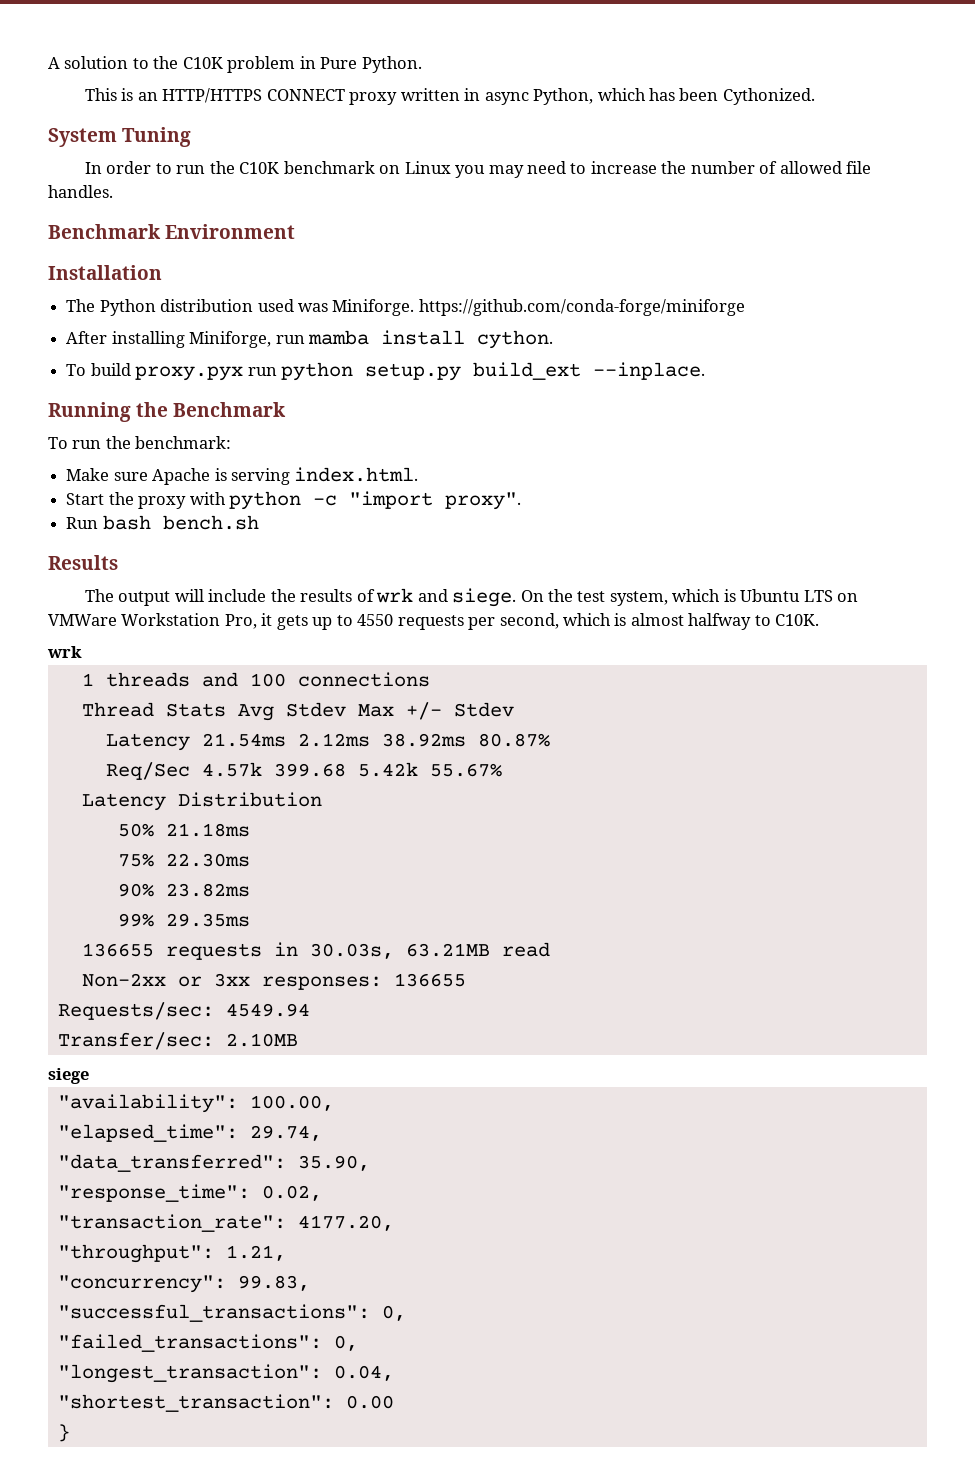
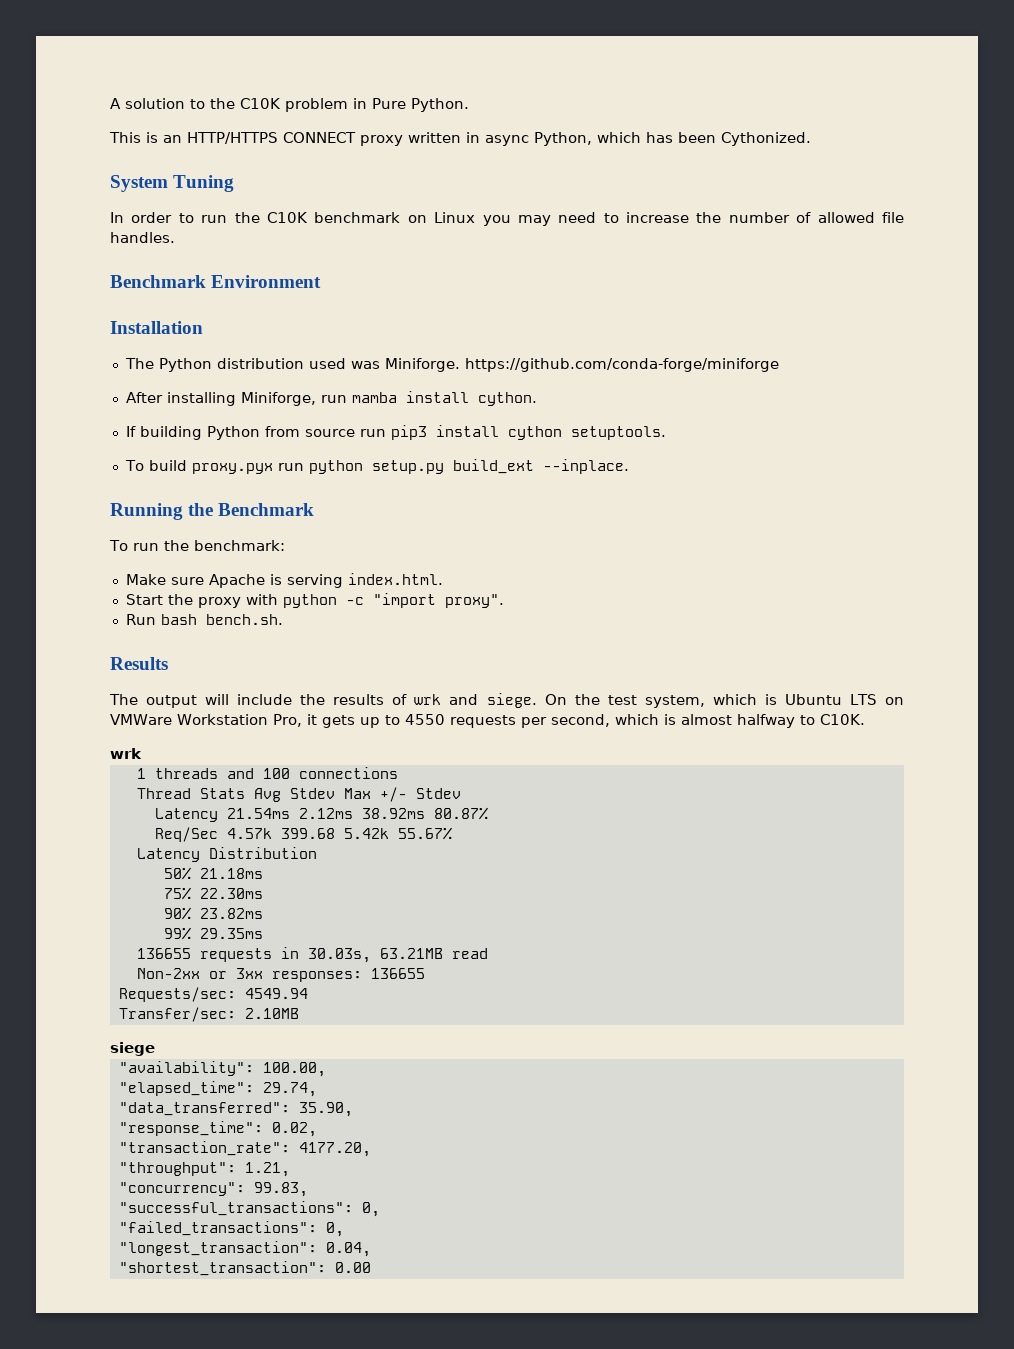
+ If building Python from source run pip3 install cython setuptools.
- Run bash bench.sh
+ Run bash bench.sh.
- }

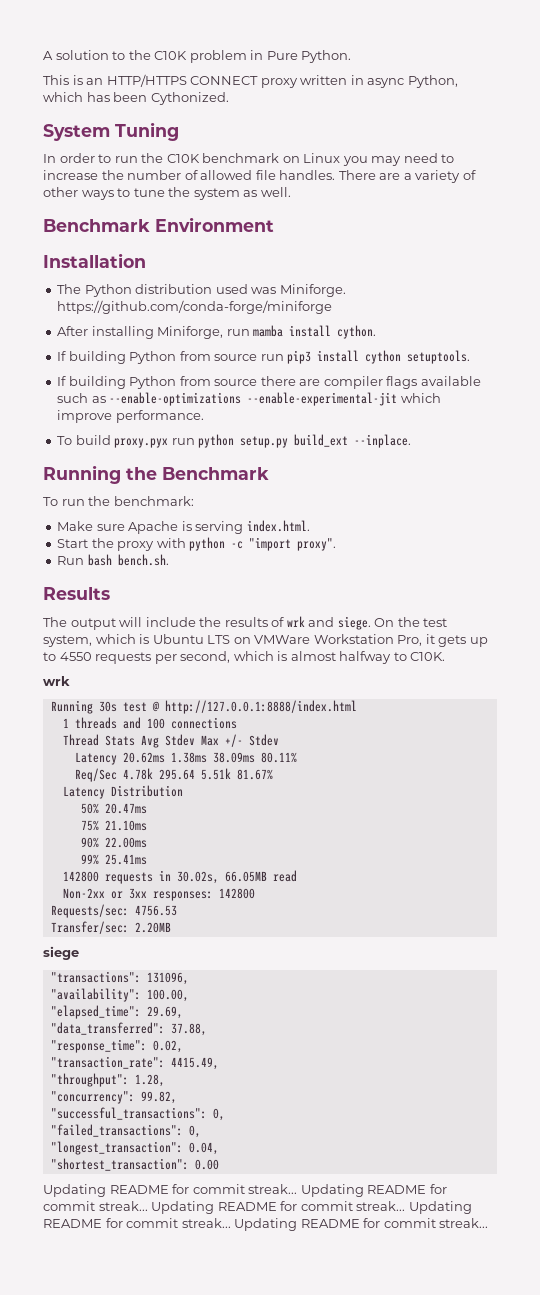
+ There are a variety of other ways to tune the system as well.
+ If building Python from source there are compiler flags available such as --enable-optimizations --enable-experimental-jit which improve performance.
+ Running 30s test @ http://127.0.0.1:8888/index.html
- Latency 21.54ms 2.12ms 38.92ms 80.87%
- Req/Sec 4.57k 399.68 5.42k 55.67%
+ Latency 20.62ms 1.38ms 38.09ms 80.11%
+ Req/Sec 4.78k 295.64 5.51k 81.67%
- 50% 21.18ms
+ 50% 20.47ms
- 75% 22.30ms
+ 75% 21.10ms
- 90% 23.82ms
+ 90% 22.00ms
- 99% 29.35ms
- 136655 requests in 30.03s, 63.21MB read
+ 99% 25.41ms
+ 142800 requests in 30.02s, 66.05MB read
- Non-2xx or 3xx responses: 136655
+ Non-2xx or 3xx responses: 142800
- Requests/sec: 4549.94
+ Requests/sec: 4756.53
- Transfer/sec: 2.10MB
+ Transfer/sec: 2.20MB
+ "transactions": 131096,
- "elapsed_time": 29.74,
+ "elapsed_time": 29.69,
- "data_transferred": 35.90,
+ "data_transferred": 37.88,
- "transaction_rate": 4177.20,
+ "transaction_rate": 4415.49,
- "throughput": 1.21,
+ "throughput": 1.28,
- "concurrency": 99.83,
+ "concurrency": 99.82,
+ Updating README for commit streak... Updating README for commit streak... Updating README for commit streak... Updating README for commit streak... Updating README for commit streak...

